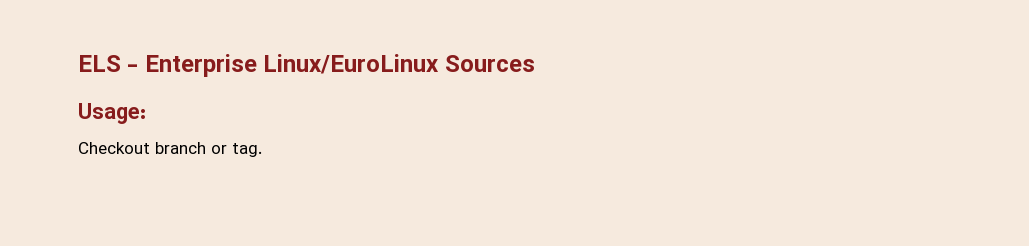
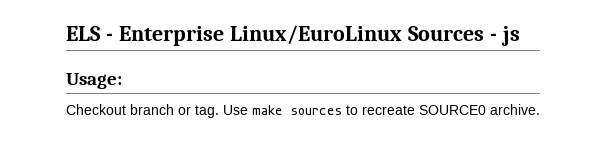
- ELS - Enterprise Linux/EuroLinux Sources
+ ELS - Enterprise Linux/EuroLinux Sources - js
+ Use make sources to recreate SOURCE0 archive.

